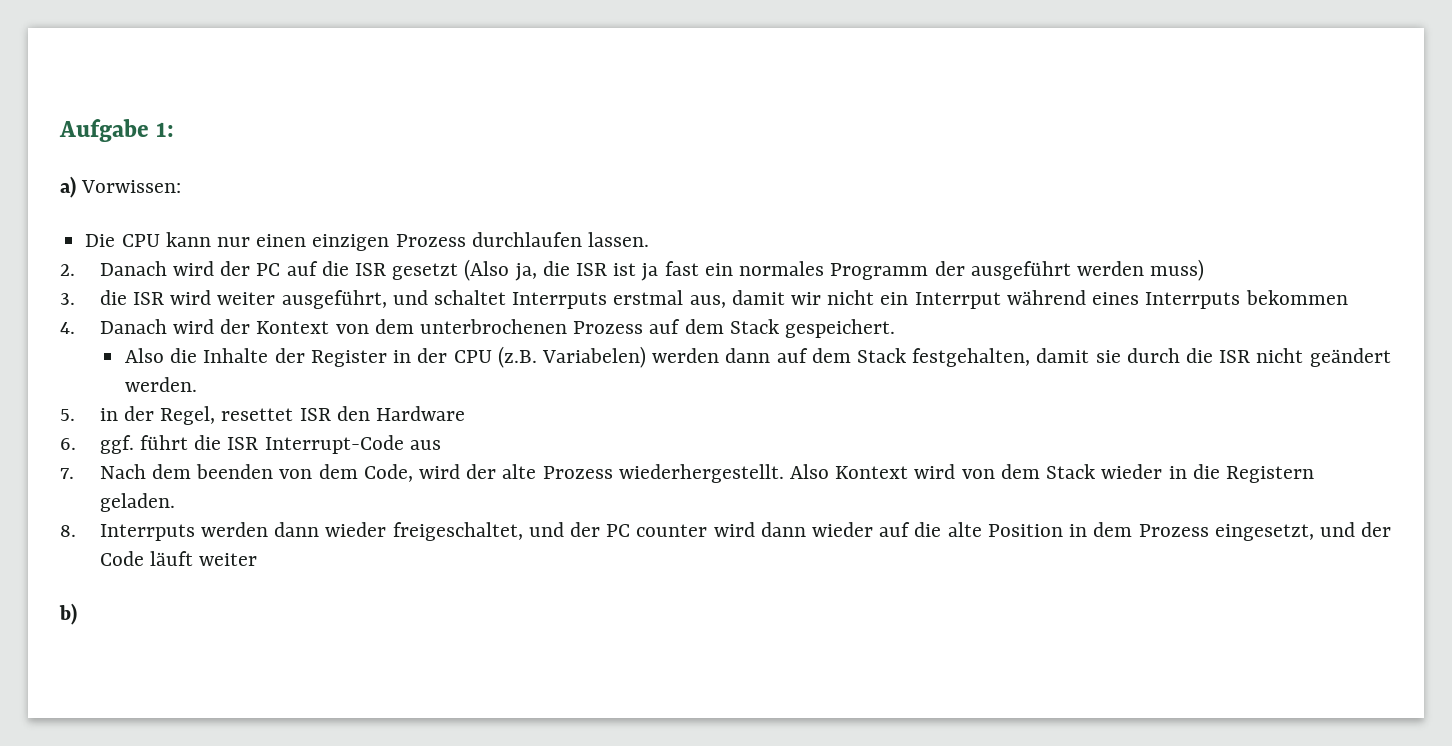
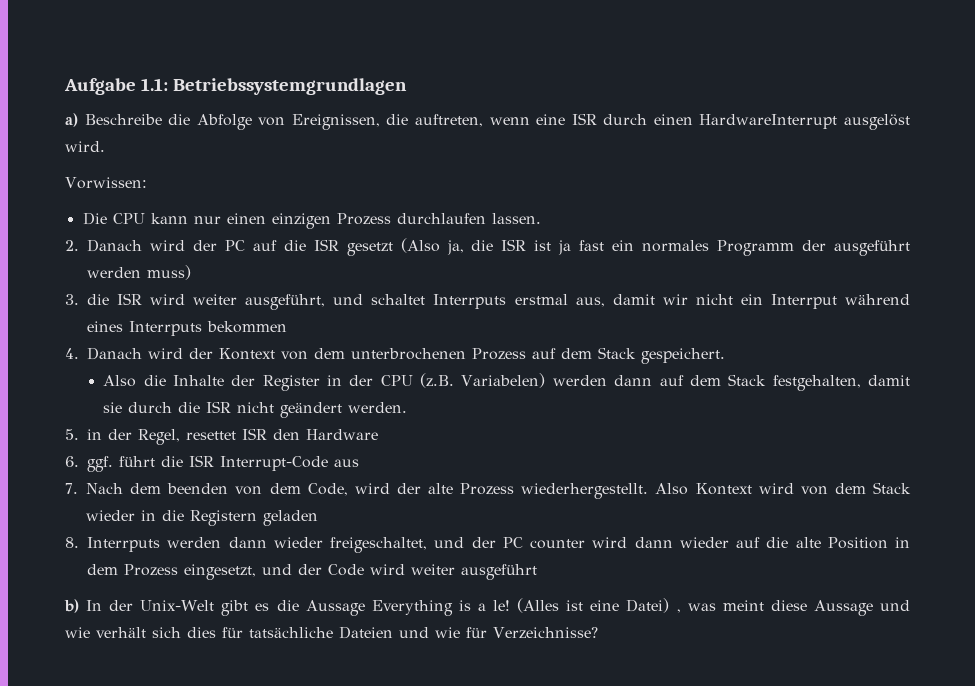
- Aufgabe 1:
+ Aufgabe 1.1: Betriebssystemgrundlagen
- a) Vorwissen:
+ a) Beschreibe die Abfolge von Ereignissen, die auftreten, wenn eine ISR durch einen HardwareInterrupt ausgelöst wird.
+ Vorwissen:
- Also Kontext wird von dem Stack wieder in die Registern geladen.
+ Also Kontext wird von dem Stack wieder in die Registern geladen
- 8. Interrputs werden dann wieder freigeschaltet, und der PC counter wird dann wieder auf die alte Position in dem Prozess eingesetzt, und der Code läuft weiter
+ 8. Interrputs werden dann wieder freigeschaltet, und der PC counter wird dann wieder auf die alte Position in dem Prozess eingesetzt, und der Code wird weiter ausgeführt
- b)
+ b) In der Unix-Welt gibt es die Aussage Everything is a le! (Alles ist eine Datei) , was meint diese Aussage und wie verhält sich dies für tatsächliche Dateien und wie für Verzeichnisse?

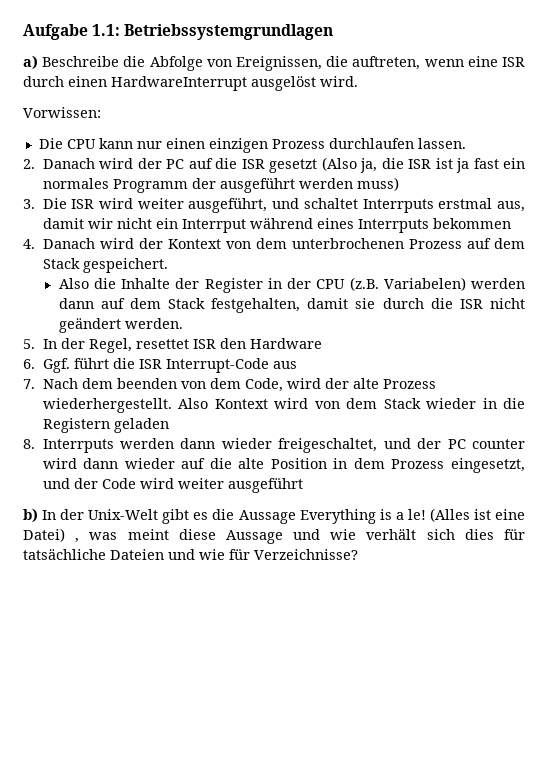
- 3. die ISR wird weiter ausgeführt, und schaltet Interrputs erstmal aus, damit wir nicht ein Interrput während eines Interrputs bekommen
+ 3. Die ISR wird weiter ausgeführt, und schaltet Interrputs erstmal aus, damit wir nicht ein Interrput während eines Interrputs bekommen
- 5. in der Regel, resettet ISR den Hardware
+ 5. In der Regel, resettet ISR den Hardware
- 6. ggf. führt die ISR Interrupt-Code aus
+ 6. Ggf. führt die ISR Interrupt-Code aus

